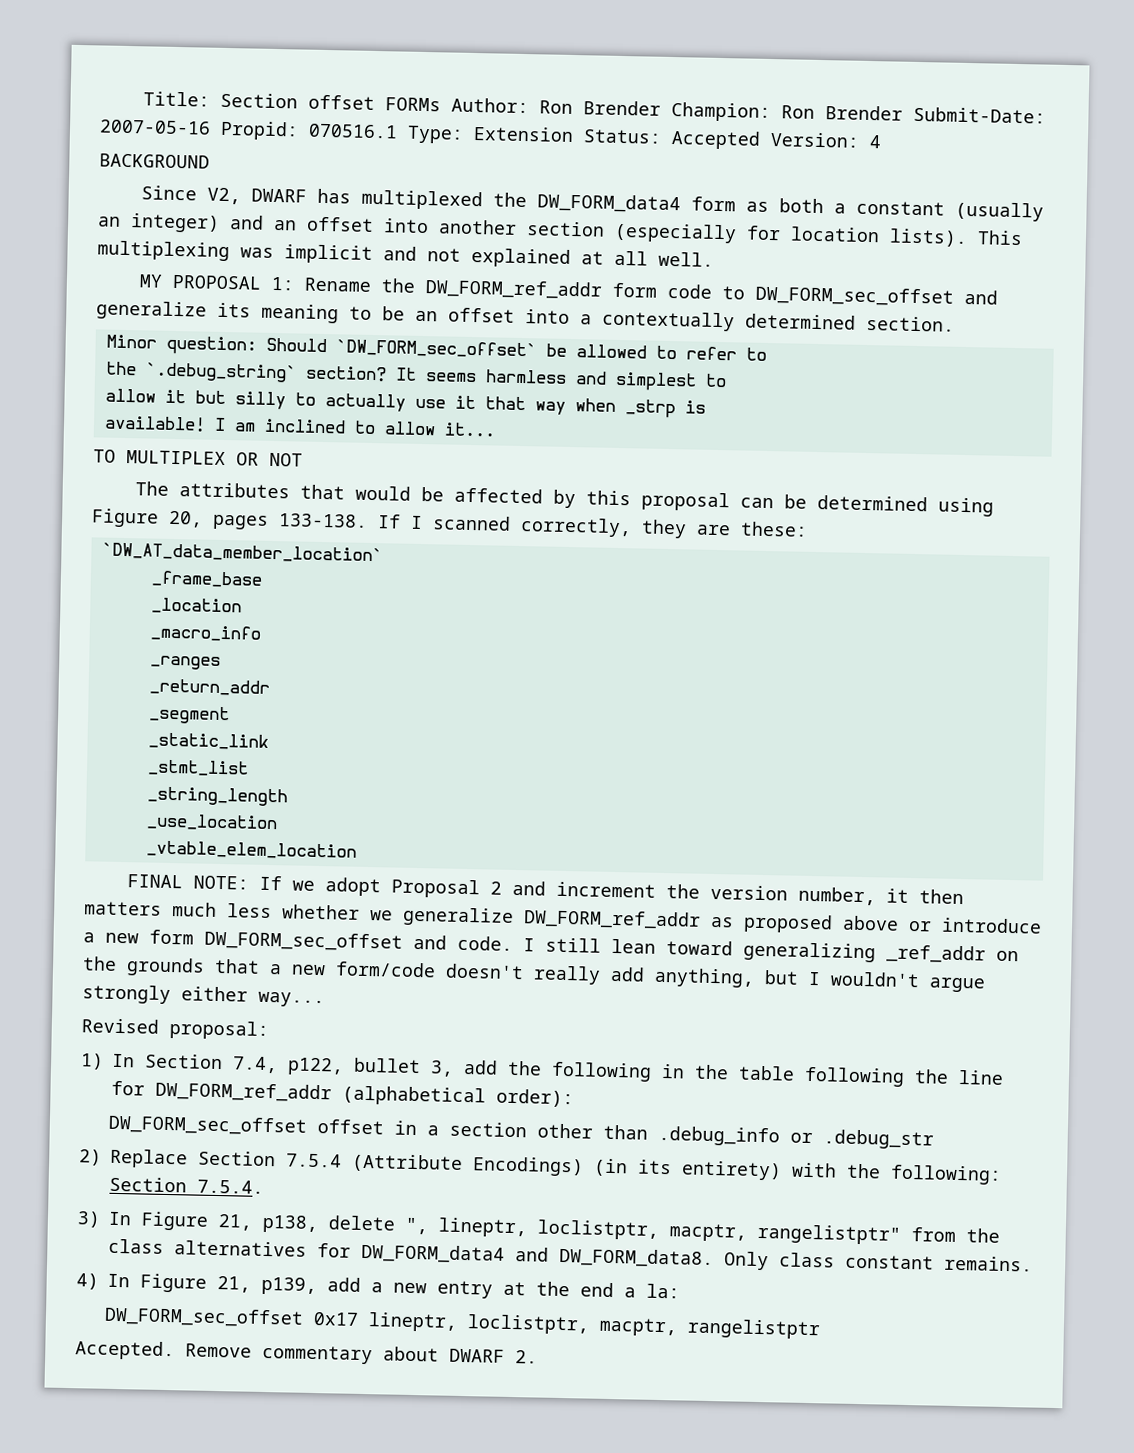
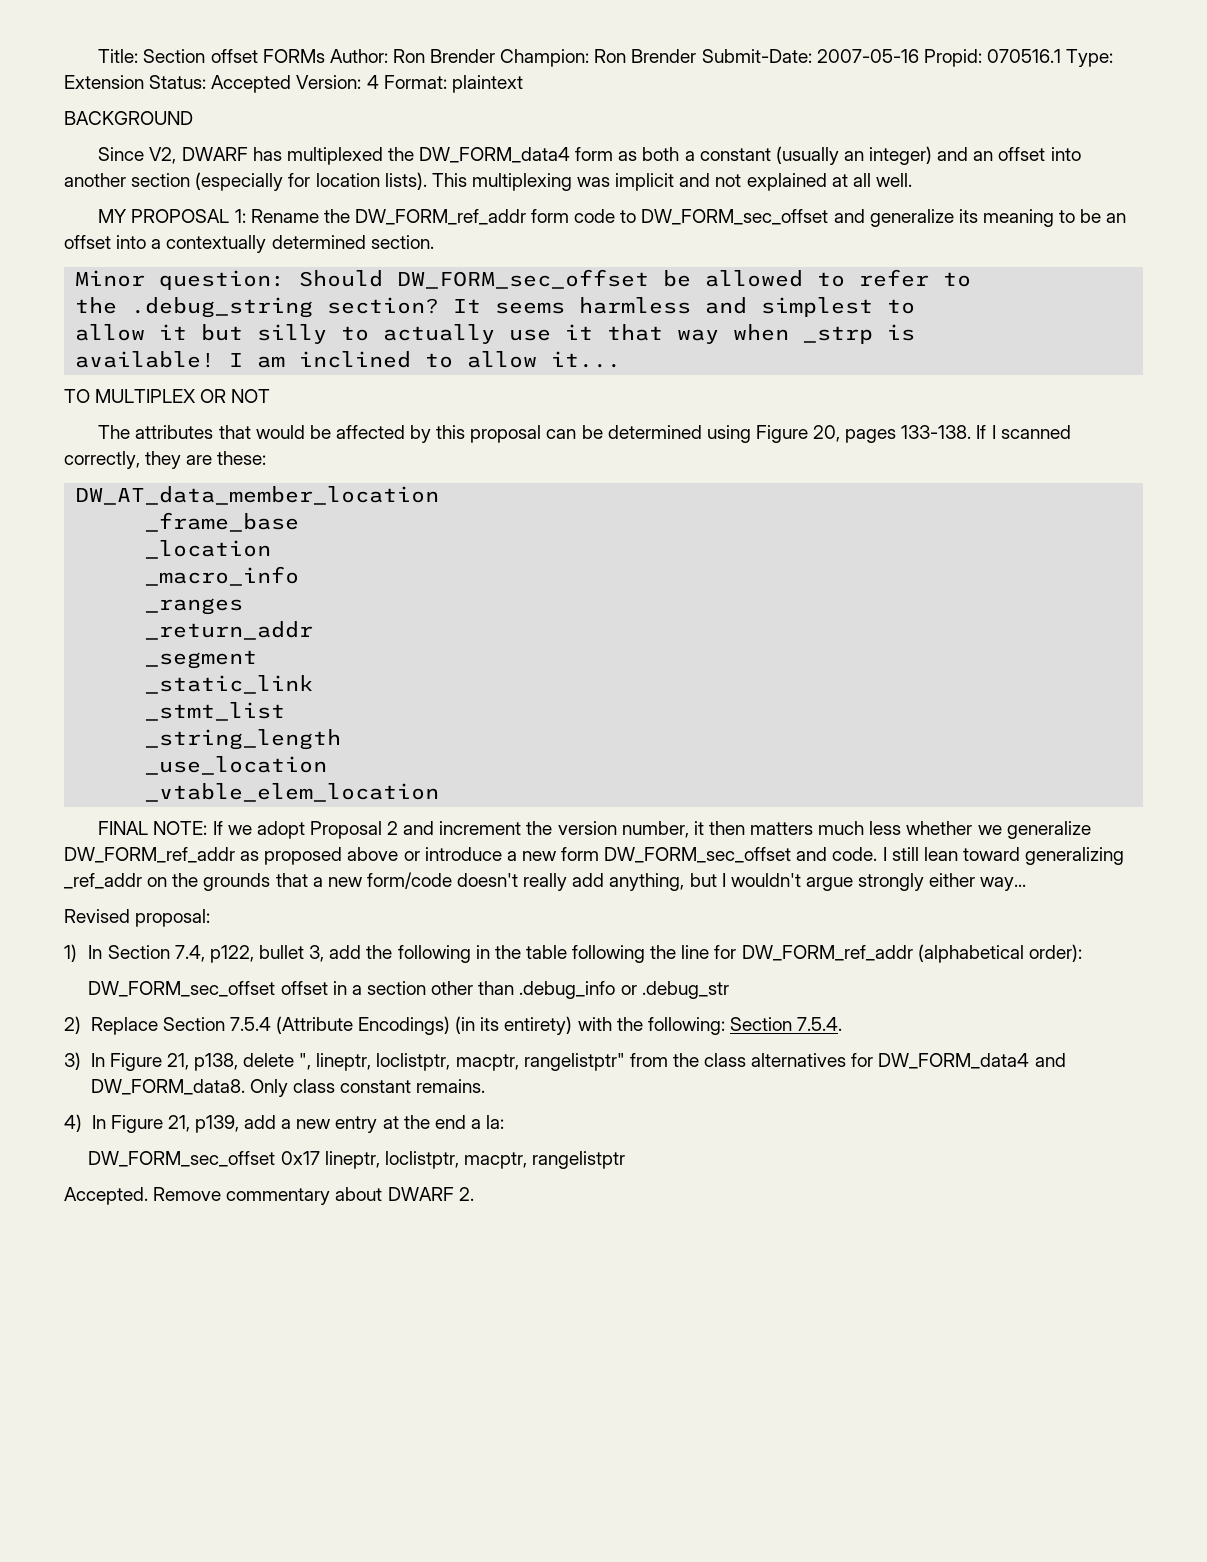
- Title: Section offset FORMs Author: Ron Brender Champion: Ron Brender Submit-Date: 2007-05-16 Propid: 070516.1 Type: Extension Status: Accepted Version: 4
+ Title: Section offset FORMs Author: Ron Brender Champion: Ron Brender Submit-Date: 2007-05-16 Propid: 070516.1 Type: Extension Status: Accepted Version: 4 Format: plaintext
- Minor question: Should `DW_FORM_sec_offset` be allowed to refer to
+ Minor question: Should DW_FORM_sec_offset be allowed to refer to
- the `.debug_string` section?
+ the .debug_string section?
- `DW_AT_data_member_location`
+ DW_AT_data_member_location

